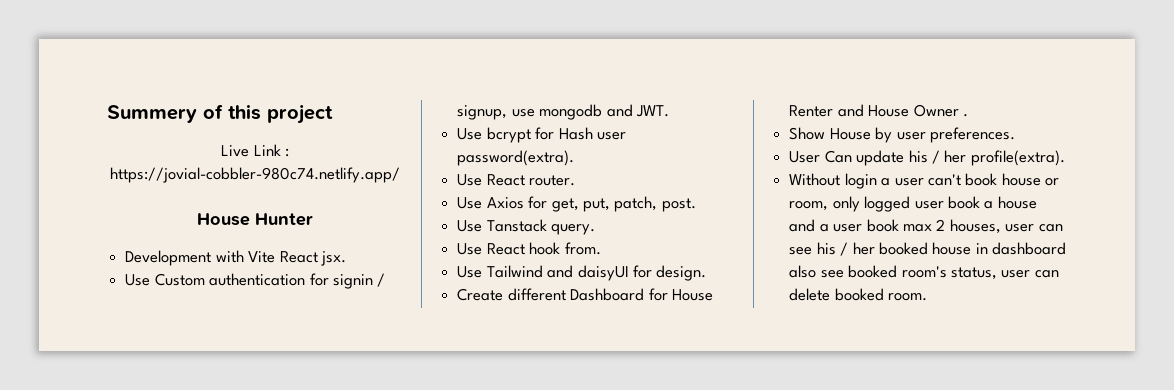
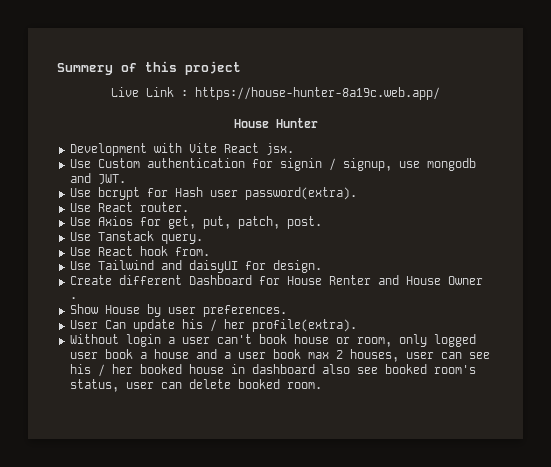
- Live Link : https://jovial-cobbler-980c74.netlify.app/
+ Live Link : https://house-hunter-8a19c.web.app/

